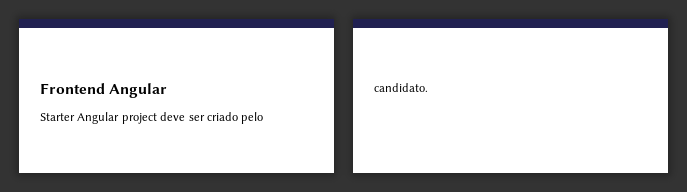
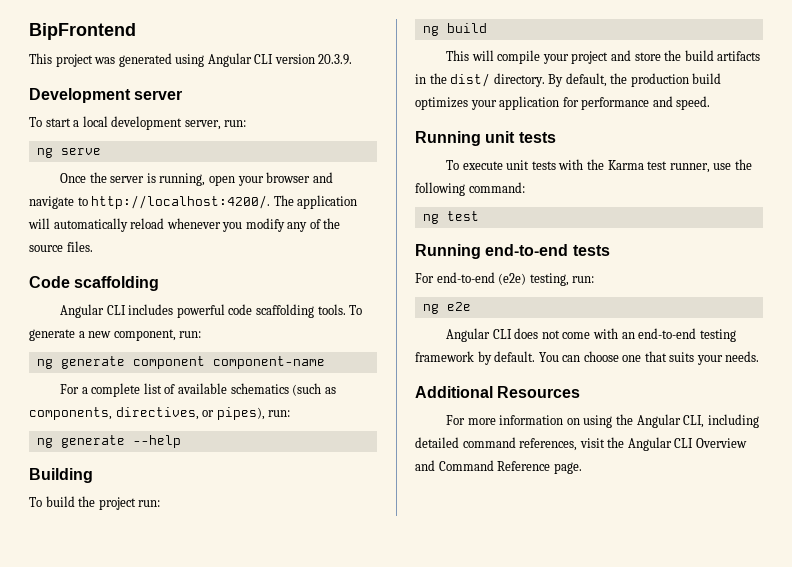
- Frontend Angular
- Starter Angular project deve ser criado pelo candidato.
+ BipFrontend
+ This project was generated using Angular CLI version 20.3.9.
+ Development server
+ To start a local development server, run:
+ ng serve
+ Once the server is running, open your browser and navigate to http://localhost:4200/. The application will automatically reload whenever you modify any of the source files.
+ Code scaffolding
+ Angular CLI includes powerful code scaffolding tools. To generate a new component, run:
+ ng generate component component-name
+ For a complete list of available schematics (such as components, directives, or pipes), run:
+ ng generate --help
+ Building
+ To build the project run:
+ ng build
+ This will compile your project and store the build artifacts in the dist/ directory. By default, the production build optimizes your application for performance and speed.
+ Running unit tests
+ To execute unit tests with the Karma test runner, use the following command:
+ ng test
+ Running end-to-end tests
+ For end-to-end (e2e) testing, run:
+ ng e2e
+ Angular CLI does not come with an end-to-end testing framework by default. You can choose one that suits your needs.
+ Additional Resources
+ For more information on using the Angular CLI, including detailed command references, visit the Angular CLI Overview and Command Reference page.

